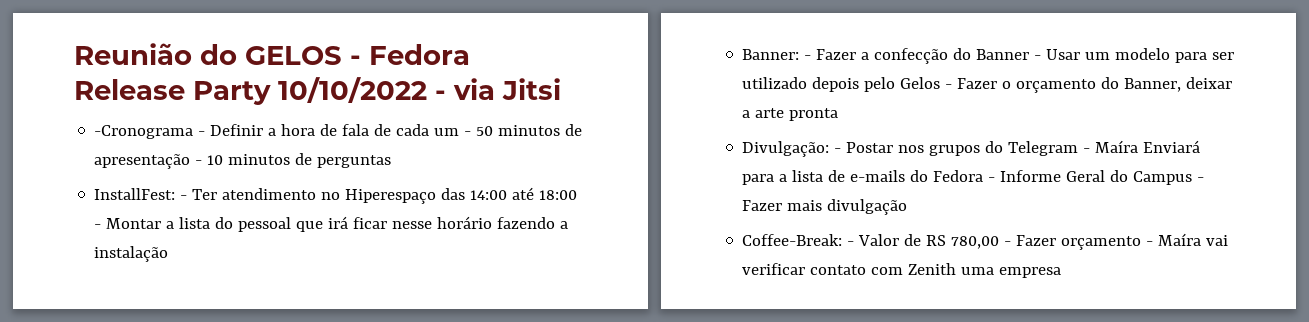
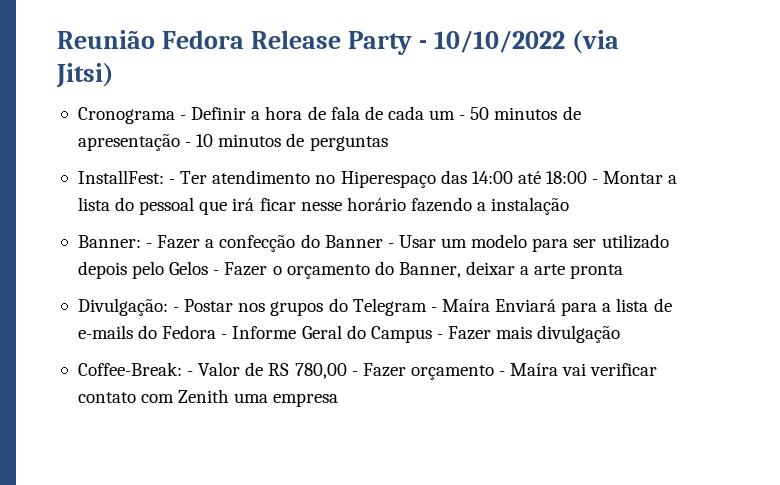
- Reunião do GELOS - Fedora Release Party 10/10/2022 - via Jitsi
- -Cronograma - Definir a hora de fala de cada um - 50 minutos de apresentação - 10 minutos de perguntas
+ Reunião Fedora Release Party - 10/10/2022 (via Jitsi)
+ Cronograma - Definir a hora de fala de cada um - 50 minutos de apresentação - 10 minutos de perguntas

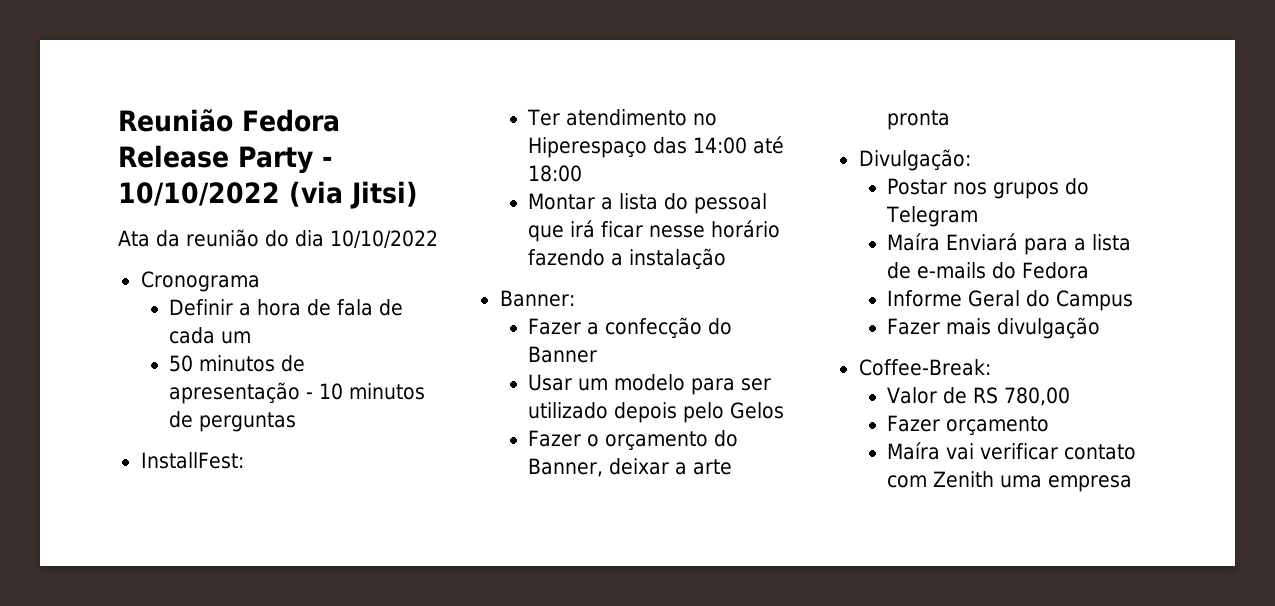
+ Ata da reunião do dia 10/10/2022
- Cronograma - Definir a hora de fala de cada um - 50 minutos de apresentação - 10 minutos de perguntas
+ Cronograma
+ Definir a hora de fala de cada um
+ 50 minutos de apresentação - 10 minutos de perguntas
- InstallFest: - Ter atendimento no Hiperespaço das 14:00 até 18:00 - Montar a lista do pessoal que irá ficar nesse horário fazendo a instalação
+ InstallFest:
+ Ter atendimento no Hiperespaço das 14:00 até 18:00
+ Montar a lista do pessoal que irá ficar nesse horário fazendo a instalação
- Banner: - Fazer a confecção do Banner - Usar um modelo para ser utilizado depois pelo Gelos - Fazer o orçamento do Banner, deixar a arte pronta
+ Banner:
+ Fazer a confecção do Banner
+ Usar um modelo para ser utilizado depois pelo Gelos
+ Fazer o orçamento do Banner, deixar a arte pronta
- Divulgação: - Postar nos grupos do Telegram - Maíra Enviará para a lista de e-mails do Fedora - Informe Geral do Campus - Fazer mais divulgação
+ Divulgação:
+ Postar nos grupos do Telegram
+ Maíra Enviará para a lista de e-mails do Fedora
+ Informe Geral do Campus
+ Fazer mais divulgação
- Coffee-Break: - Valor de RS 780,00 - Fazer orçamento - Maíra vai verificar contato com Zenith uma empresa
+ Coffee-Break:
+ Valor de RS 780,00
+ Fazer orçamento
+ Maíra vai verificar contato com Zenith uma empresa

